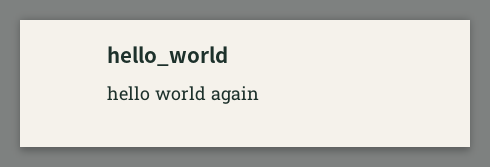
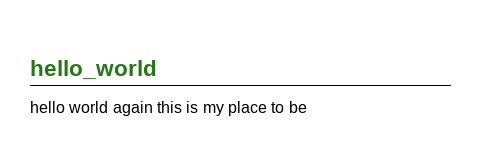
- hello world again
+ hello world again this is my place to be

